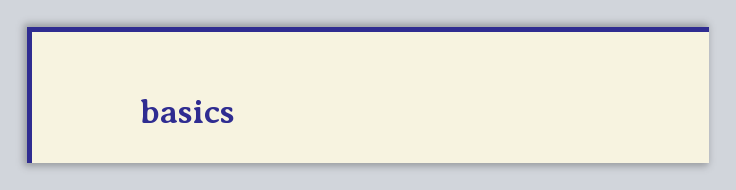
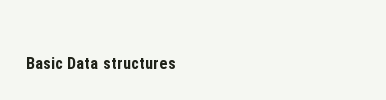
- basics
+ Basic Data structures

